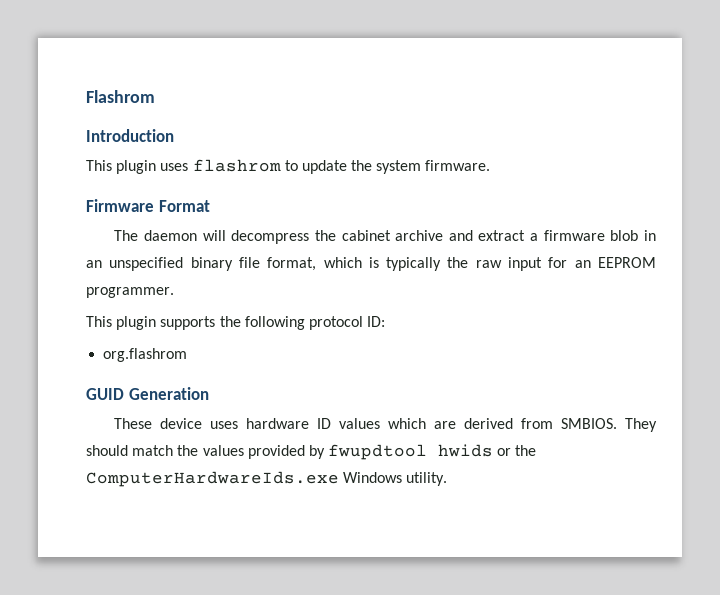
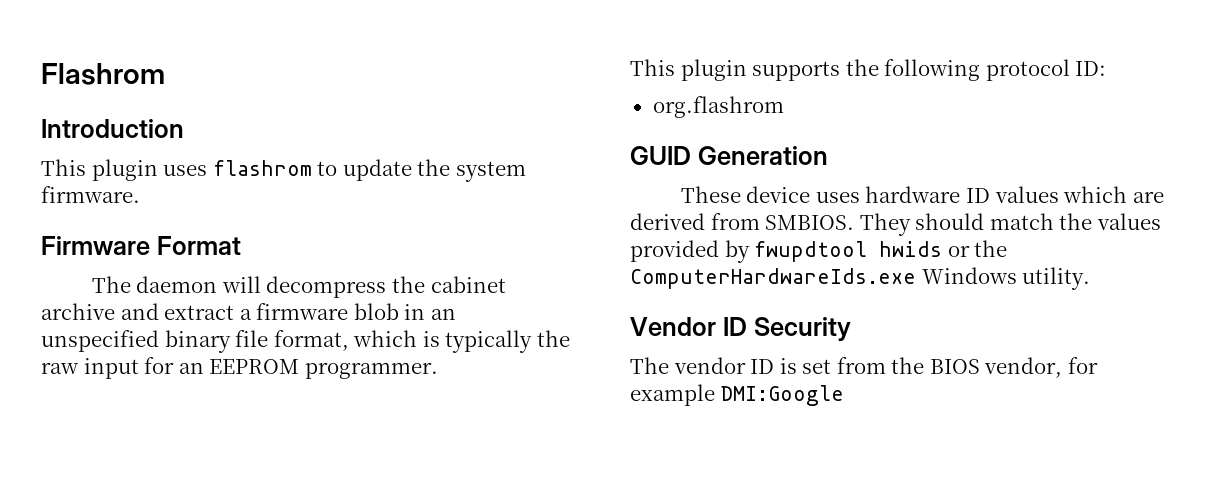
+ Vendor ID Security
+ The vendor ID is set from the BIOS vendor, for example DMI:Google

